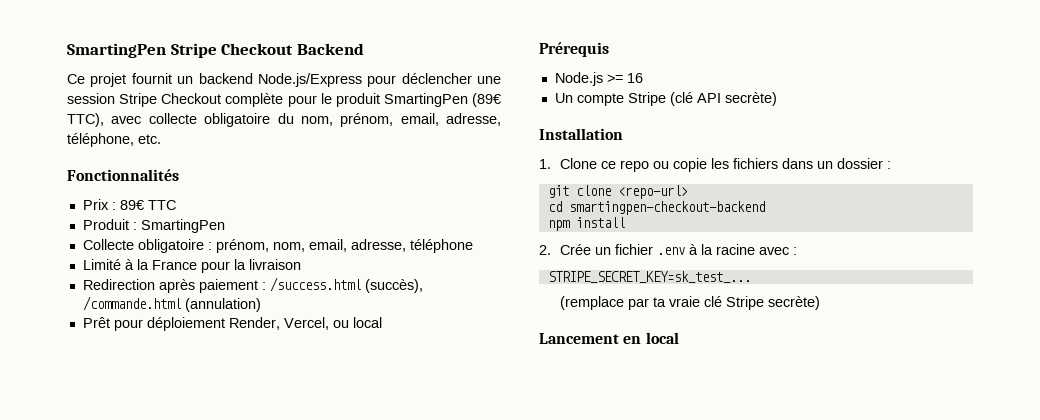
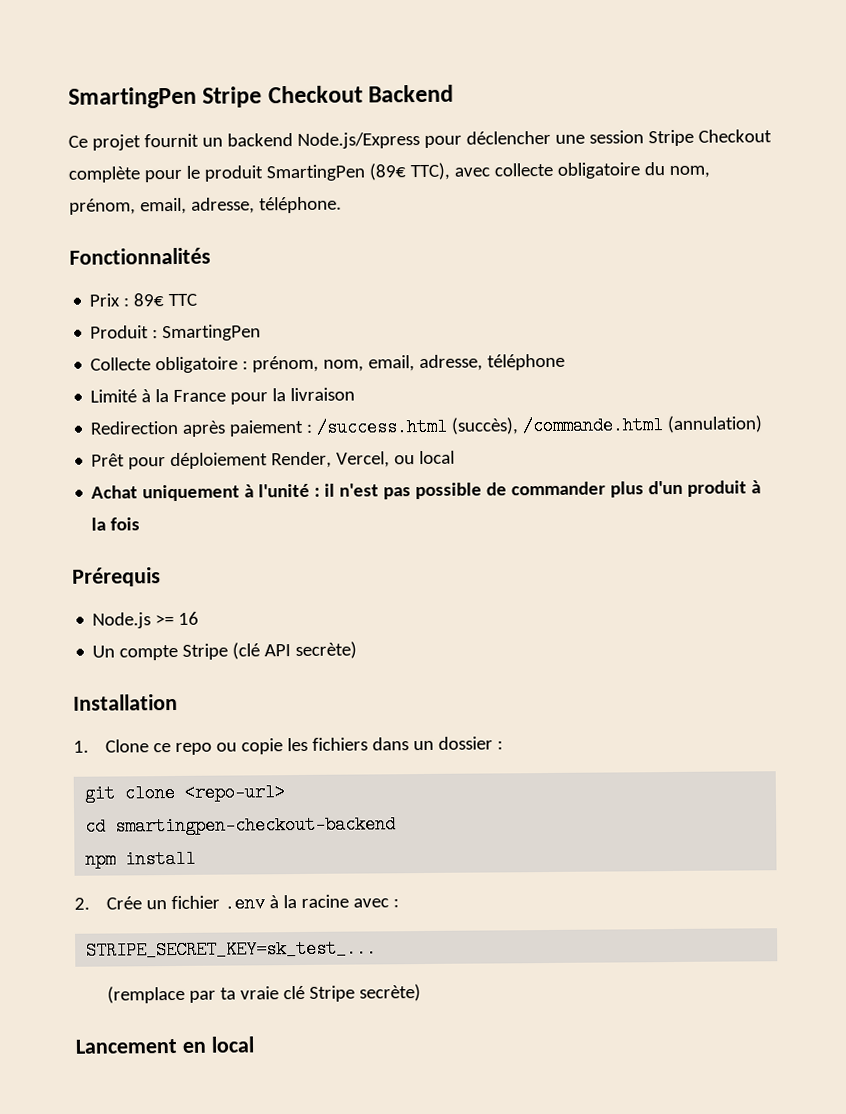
- Ce projet fournit un backend Node.js/Express pour déclencher une session Stripe Checkout complète pour le produit SmartingPen (89€ TTC), avec collecte obligatoire du nom, prénom, email, adresse, téléphone, etc.
+ Ce projet fournit un backend Node.js/Express pour déclencher une session Stripe Checkout complète pour le produit SmartingPen (89€ TTC), avec collecte obligatoire du nom, prénom, email, adresse, téléphone.
+ Achat uniquement à l'unité : il n'est pas possible de commander plus d'un produit à la fois

